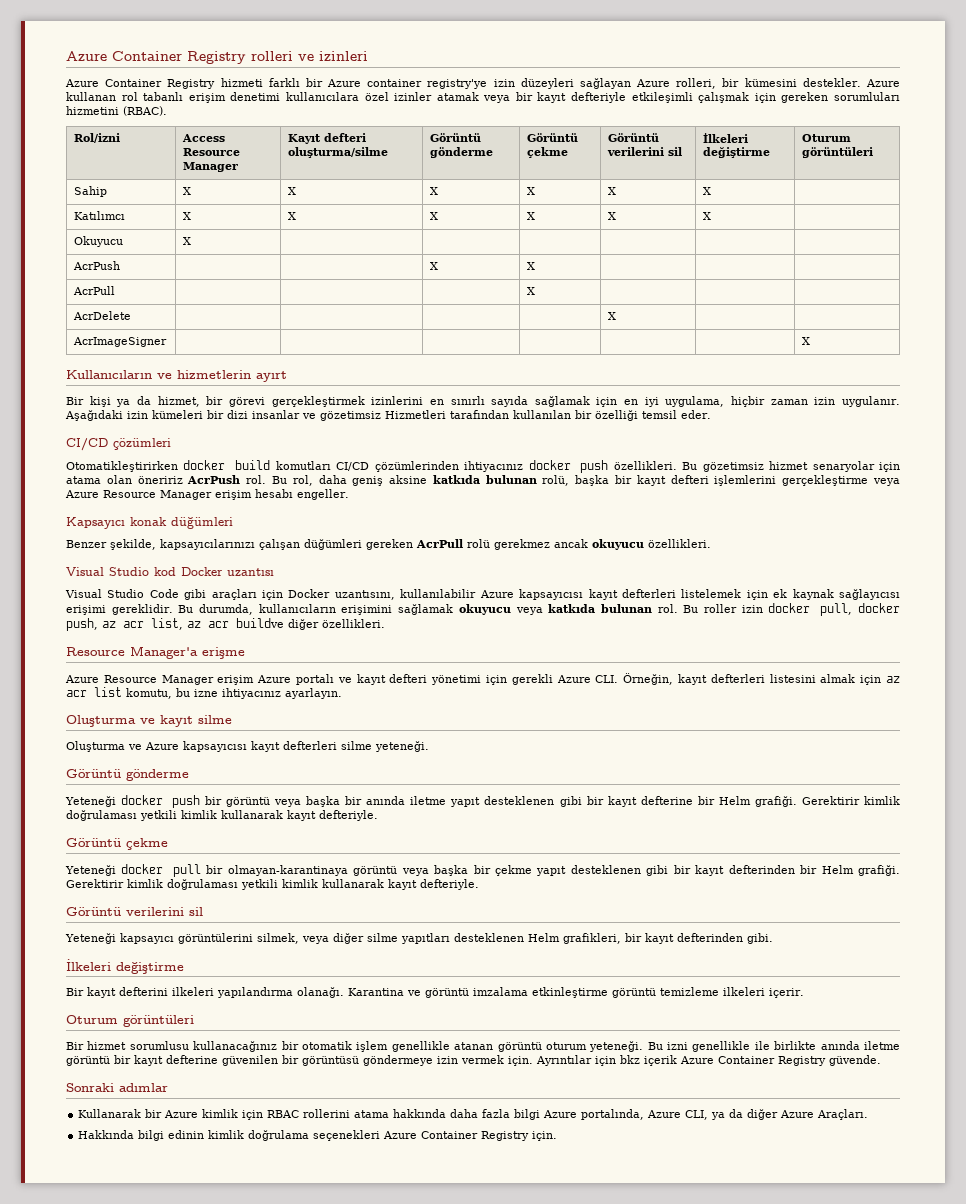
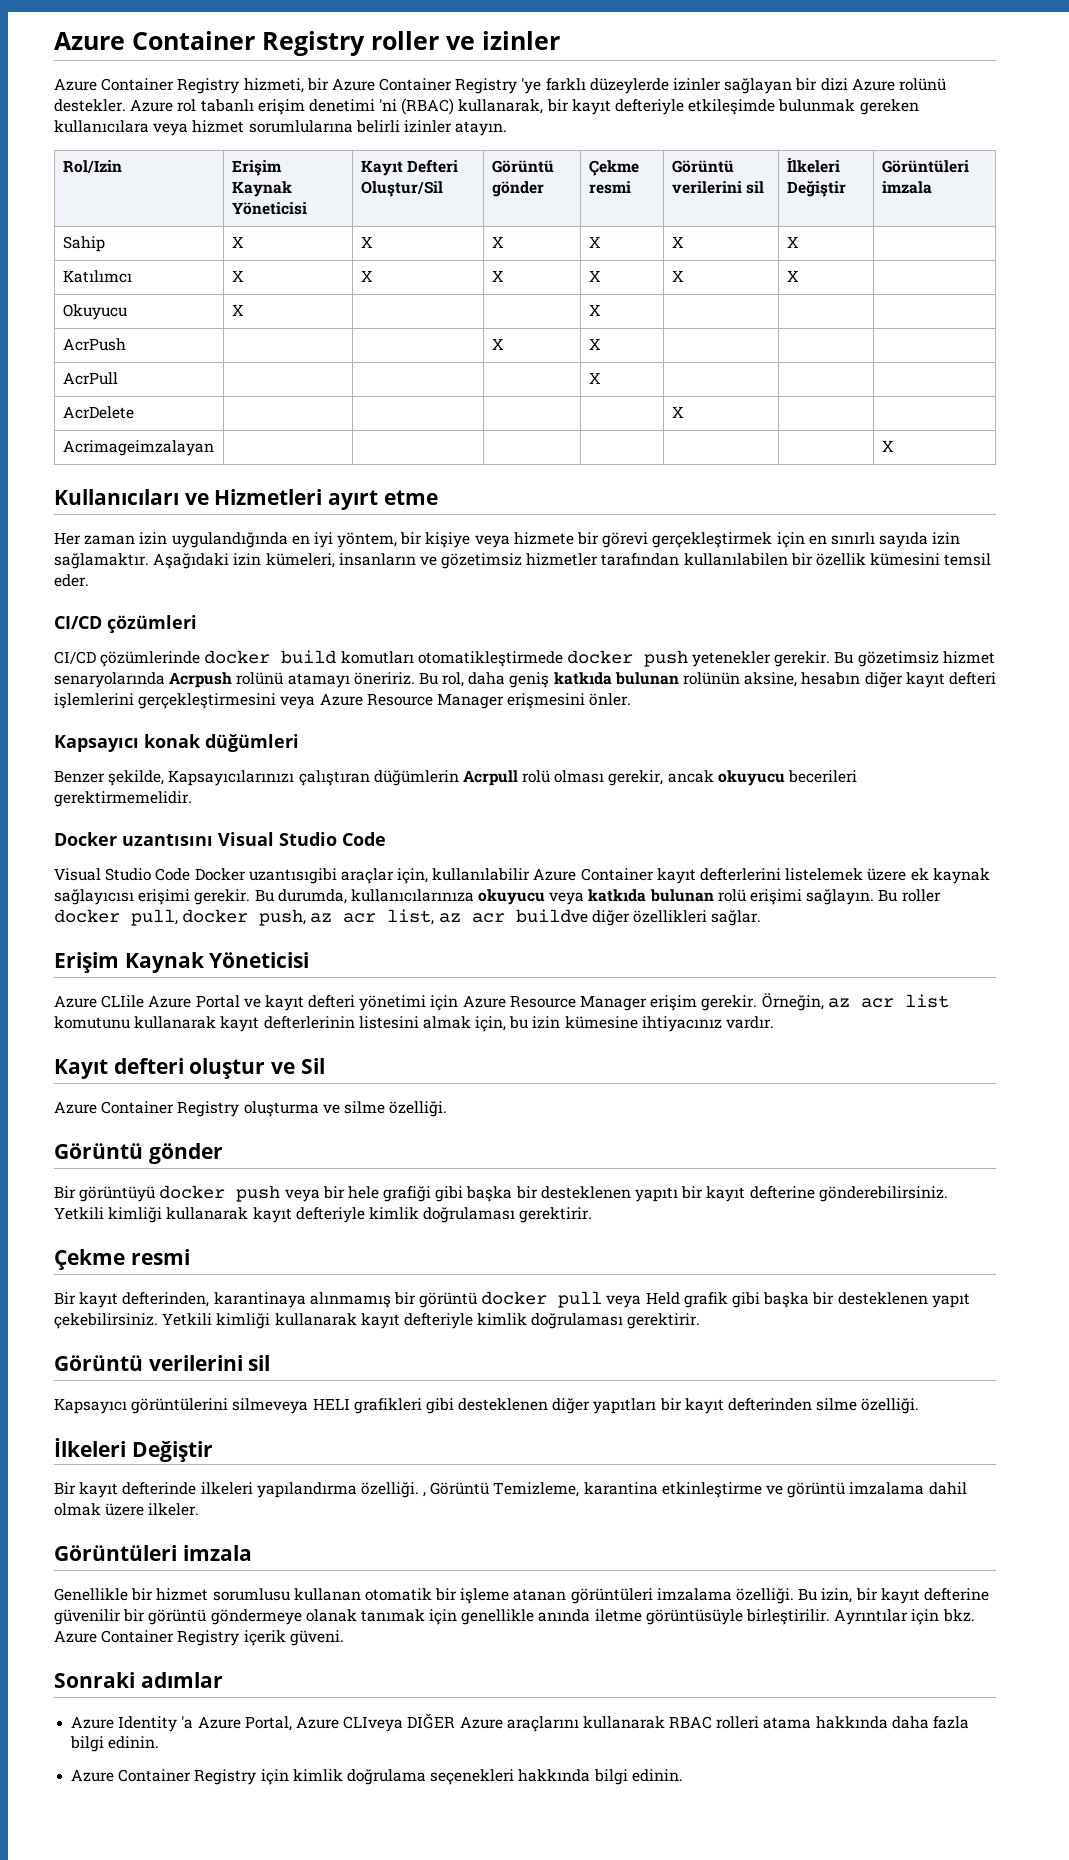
- Azure Container Registry rolleri ve izinleri
- Azure Container Registry hizmeti farklı bir Azure container registry'ye izin düzeyleri sağlayan Azure rolleri, bir kümesini destekler.
+ Azure Container Registry roller ve izinler
+ Azure Container Registry hizmeti, bir Azure Container Registry 'ye farklı düzeylerde izinler sağlayan bir dizi Azure rolünü destekler.
- Azure kullanan rol tabanlı erişim denetimi kullanıcılara özel izinler atamak veya bir kayıt defteriyle etkileşimli çalışmak için gereken sorumluları hizmetini (RBAC).
- Rol/izni | Access Resource Manager | Kayıt defteri oluşturma/silme | Görüntü gönderme | Görüntü çekme | Görüntü verilerini sil | İlkeleri değiştirme | Oturum görüntüleri
+ Azure rol tabanlı erişim denetimi 'ni (RBAC) kullanarak, bir kayıt defteriyle etkileşimde bulunmak gereken kullanıcılara veya hizmet sorumlularına belirli izinler atayın.
+ Rol/Izin | Erişim Kaynak Yöneticisi | Kayıt Defteri Oluştur/Sil | Görüntü gönder | Çekme resmi | Görüntü verilerini sil | İlkeleri Değiştir | Görüntüleri imzala
- Okuyucu | X | | | | | |
+ Okuyucu | X | | | X | | |
- AcrImageSigner | | | | | | | X
+ Acrimageimzalayan | | | | | | | X
- Kullanıcıların ve hizmetlerin ayırt
- Bir kişi ya da hizmet, bir görevi gerçekleştirmek izinlerini en sınırlı sayıda sağlamak için en iyi uygulama, hiçbir zaman izin uygulanır. Aşağıdaki izin kümeleri bir dizi insanlar ve gözetimsiz Hizmetleri tarafından kullanılan bir özelliği temsil eder.
+ Kullanıcıları ve Hizmetleri ayırt etme
+ Her zaman izin uygulandığında en iyi yöntem, bir kişiye veya hizmete bir görevi gerçekleştirmek için en sınırlı sayıda izin sağlamaktır. Aşağıdaki izin kümeleri, insanların ve gözetimsiz hizmetler tarafından kullanılabilen bir özellik kümesini temsil eder.
- Otomatikleştirirken docker build komutları CI/CD çözümlerinden ihtiyacınız docker push özellikleri. Bu gözetimsiz hizmet senaryolar için atama olan öneririz AcrPush rol.
+ CI/CD çözümlerinde docker build komutları otomatikleştirmede docker push yetenekler gerekir. Bu gözetimsiz hizmet senaryolarında Acrpush rolünü atamayı öneririz.
- Bu rol, daha geniş aksine katkıda bulunan rolü, başka bir kayıt defteri işlemlerini gerçekleştirme veya Azure Resource Manager erişim hesabı engeller.
+ Bu rol, daha geniş katkıda bulunan rolünün aksine, hesabın diğer kayıt defteri işlemlerini gerçekleştirmesini veya Azure Resource Manager erişmesini önler.
- Benzer şekilde, kapsayıcılarınızı çalışan düğümleri gereken AcrPull rolü gerekmez ancak okuyucu özellikleri.
- Visual Studio kod Docker uzantısı
- Visual Studio Code gibi araçları için Docker uzantısını, kullanılabilir Azure kapsayıcısı kayıt defterleri listelemek için ek kaynak sağlayıcısı erişimi gereklidir.
+ Benzer şekilde, Kapsayıcılarınızı çalıştıran düğümlerin Acrpull rolü olması gerekir, ancak okuyucu becerileri gerektirmemelidir.
+ Docker uzantısını Visual Studio Code
+ Visual Studio Code Docker uzantısıgibi araçlar için, kullanılabilir Azure Container kayıt defterlerini listelemek üzere ek kaynak sağlayıcısı erişimi gerekir.
- Bu durumda, kullanıcıların erişimini sağlamak okuyucu veya katkıda bulunan rol.
+ Bu durumda, kullanıcılarınıza okuyucu veya katkıda bulunan rolü erişimi sağlayın.
- Bu roller izin docker pull, docker push, az acr list, az acr buildve diğer özellikleri.
- Resource Manager'a erişme
- Azure Resource Manager erişim Azure portalı ve kayıt defteri yönetimi için gerekli Azure CLI. Örneğin, kayıt defterleri listesini almak için az acr list komutu, bu izne ihtiyacınız ayarlayın.
- Oluşturma ve kayıt silme
- Oluşturma ve Azure kapsayıcısı kayıt defterleri silme yeteneği.
- Görüntü gönderme
- Yeteneği docker push bir görüntü veya başka bir anında iletme yapıt desteklenen gibi bir kayıt defterine bir Helm grafiği. Gerektirir kimlik doğrulaması yetkili kimlik kullanarak kayıt defteriyle.
- Görüntü çekme
- Yeteneği docker pull bir olmayan-karantinaya görüntü veya başka bir çekme yapıt desteklenen gibi bir kayıt defterinden bir Helm grafiği. Gerektirir kimlik doğrulaması yetkili kimlik kullanarak kayıt defteriyle.
+ Bu roller docker pull, docker push, az acr list, az acr buildve diğer özellikleri sağlar.
+ Erişim Kaynak Yöneticisi
+ Azure CLIile Azure Portal ve kayıt defteri yönetimi için Azure Resource Manager erişim gerekir. Örneğin, az acr list komutunu kullanarak kayıt defterlerinin listesini almak için, bu izin kümesine ihtiyacınız vardır.
+ Kayıt defteri oluştur ve Sil
+ Azure Container Registry oluşturma ve silme özelliği.
+ Görüntü gönder
+ Bir görüntüyü docker push veya bir hele grafiği gibi başka bir desteklenen yapıtı bir kayıt defterine gönderebilirsiniz. Yetkili kimliği kullanarak kayıt defteriyle kimlik doğrulaması gerektirir.
+ Çekme resmi
+ Bir kayıt defterinden, karantinaya alınmamış bir görüntü docker pull veya Held grafik gibi başka bir desteklenen yapıt çekebilirsiniz. Yetkili kimliği kullanarak kayıt defteriyle kimlik doğrulaması gerektirir.
  Görüntü verilerini sil
- Yeteneği kapsayıcı görüntülerini silmek, veya diğer silme yapıtları desteklenen Helm grafikleri, bir kayıt defterinden gibi.
- İlkeleri değiştirme
- Bir kayıt defterini ilkeleri yapılandırma olanağı. Karantina ve görüntü imzalama etkinleştirme görüntü temizleme ilkeleri içerir.
- Oturum görüntüleri
- Bir hizmet sorumlusu kullanacağınız bir otomatik işlem genellikle atanan görüntü oturum yeteneği. Bu izni genellikle ile birlikte anında iletme görüntü bir kayıt defterine güvenilen bir görüntüsü göndermeye izin vermek için. Ayrıntılar için bkz içerik Azure Container Registry güvende.
+ Kapsayıcı görüntülerini silmeveya HELI grafikleri gibi desteklenen diğer yapıtları bir kayıt defterinden silme özelliği.
+ İlkeleri Değiştir
+ Bir kayıt defterinde ilkeleri yapılandırma özelliği. , Görüntü Temizleme, karantina etkinleştirme ve görüntü imzalama dahil olmak üzere ilkeler.
+ Görüntüleri imzala
+ Genellikle bir hizmet sorumlusu kullanan otomatik bir işleme atanan görüntüleri imzalama özelliği. Bu izin, bir kayıt defterine güvenilir bir görüntü göndermeye olanak tanımak için genellikle anında iletme görüntüsüyle birleştirilir. Ayrıntılar için bkz. Azure Container Registry içerik güveni.
- Kullanarak bir Azure kimlik için RBAC rollerini atama hakkında daha fazla bilgi Azure portalında, Azure CLI, ya da diğer Azure Araçları.
- Hakkında bilgi edinin kimlik doğrulama seçenekleri Azure Container Registry için.
+ Azure Identity 'a Azure Portal, Azure CLIveya DIĞER Azure araçlarını kullanarak RBAC rolleri atama hakkında daha fazla bilgi edinin.
+ Azure Container Registry için kimlik doğrulama seçenekleri hakkında bilgi edinin.

